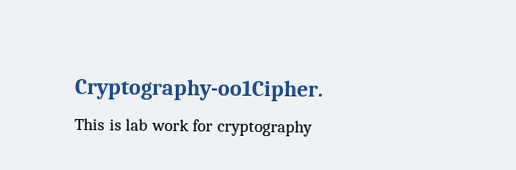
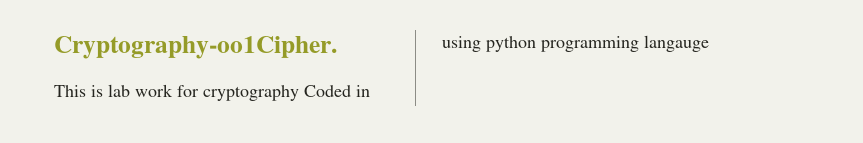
- This is lab work for cryptography
+ This is lab work for cryptography Coded in using python programming langauge

